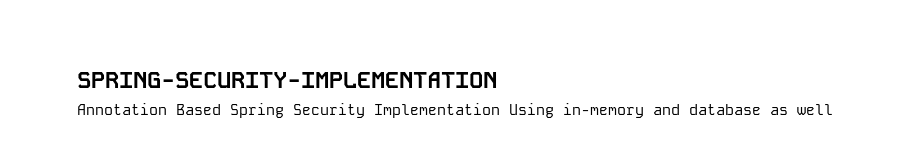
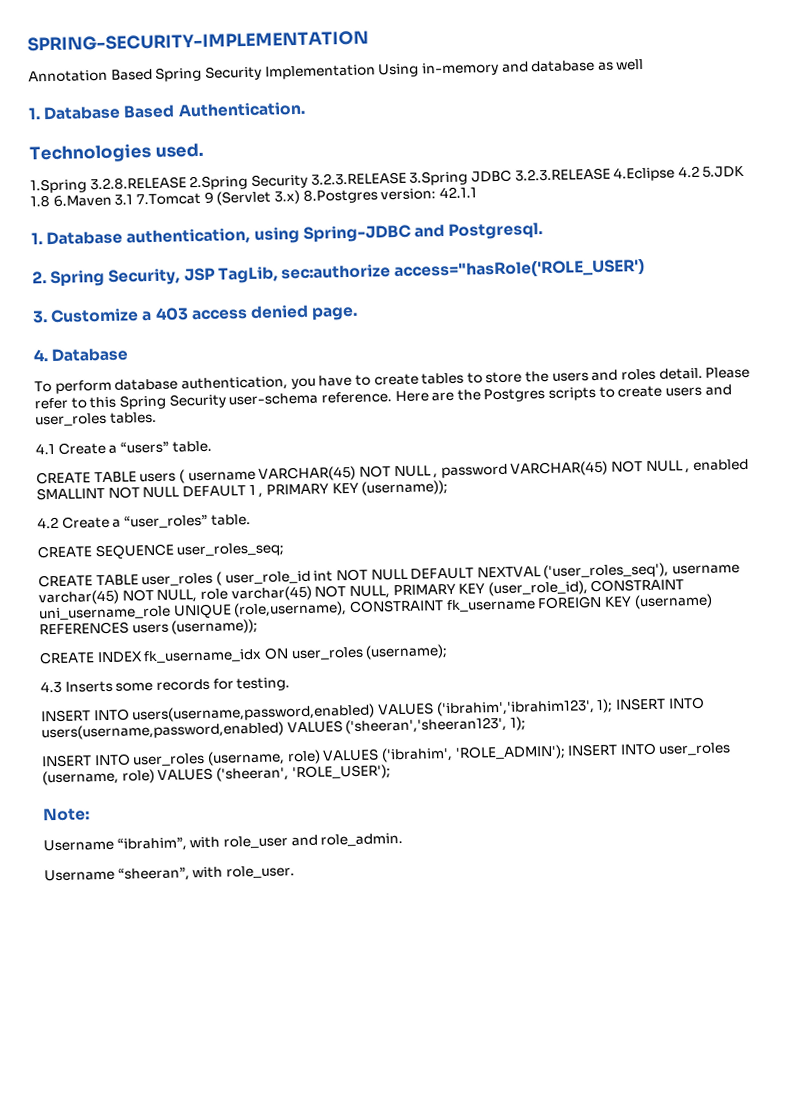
+ 1. Database Based Authentication.
+ Technologies used.
+ 1.Spring 3.2.8.RELEASE 2.Spring Security 3.2.3.RELEASE 3.Spring JDBC 3.2.3.RELEASE 4.Eclipse 4.2 5.JDK 1.8 6.Maven 3.1 7.Tomcat 9 (Servlet 3.x) 8.Postgres version: 42.1.1
+ 1. Database authentication, using Spring-JDBC and Postgresql.
+ 2. Spring Security, JSP TagLib, sec:authorize access="hasRole('ROLE_USER')
+ 3. Customize a 403 access denied page.
+ 4. Database
+ To perform database authentication, you have to create tables to store the users and roles detail. Please refer to this Spring Security user-schema reference. Here are the Postgres scripts to create users and user_roles tables.
+ 4.1 Create a “users” table.
+ CREATE TABLE users ( username VARCHAR(45) NOT NULL , password VARCHAR(45) NOT NULL , enabled SMALLINT NOT NULL DEFAULT 1 , PRIMARY KEY (username));
+ 4.2 Create a “user_roles” table.
+ CREATE SEQUENCE user_roles_seq;
+ CREATE TABLE user_roles ( user_role_id int NOT NULL DEFAULT NEXTVAL ('user_roles_seq'), username varchar(45) NOT NULL, role varchar(45) NOT NULL, PRIMARY KEY (user_role_id), CONSTRAINT uni_username_role UNIQUE (role,username), CONSTRAINT fk_username FOREIGN KEY (username) REFERENCES users (username));
+ CREATE INDEX fk_username_idx ON user_roles (username);
+ 4.3 Inserts some records for testing.
+ INSERT INTO users(username,password,enabled) VALUES ('ibrahim','ibrahim123', 1); INSERT INTO users(username,password,enabled) VALUES ('sheeran','sheeran123', 1);
+ INSERT INTO user_roles (username, role) VALUES ('ibrahim', 'ROLE_ADMIN'); INSERT INTO user_roles (username, role) VALUES ('sheeran', 'ROLE_USER');
+ Note:
+ Username “ibrahim”, with role_user and role_admin.
+ Username “sheeran”, with role_user.

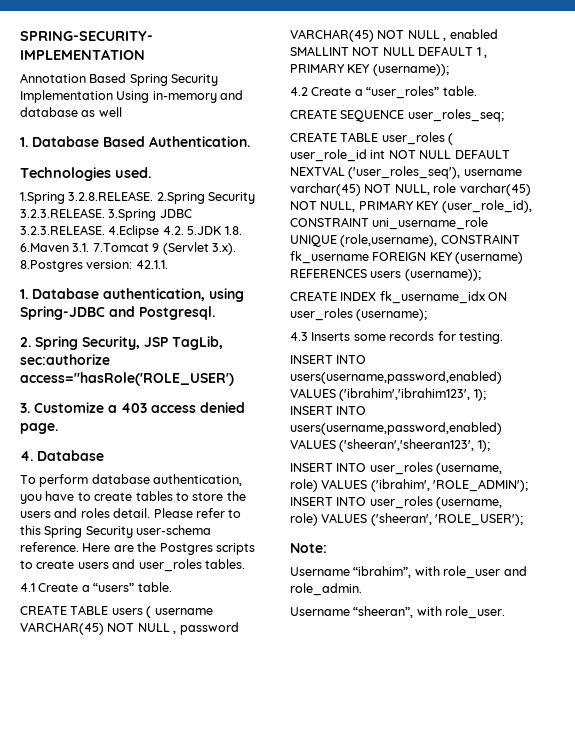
- 1.Spring 3.2.8.RELEASE 2.Spring Security 3.2.3.RELEASE 3.Spring JDBC 3.2.3.RELEASE 4.Eclipse 4.2 5.JDK 1.8 6.Maven 3.1 7.Tomcat 9 (Servlet 3.x) 8.Postgres version: 42.1.1
+ 1.Spring 3.2.8.RELEASE. 2.Spring Security 3.2.3.RELEASE. 3.Spring JDBC 3.2.3.RELEASE. 4.Eclipse 4.2. 5.JDK 1.8. 6.Maven 3.1. 7.Tomcat 9 (Servlet 3.x). 8.Postgres version: 42.1.1.

